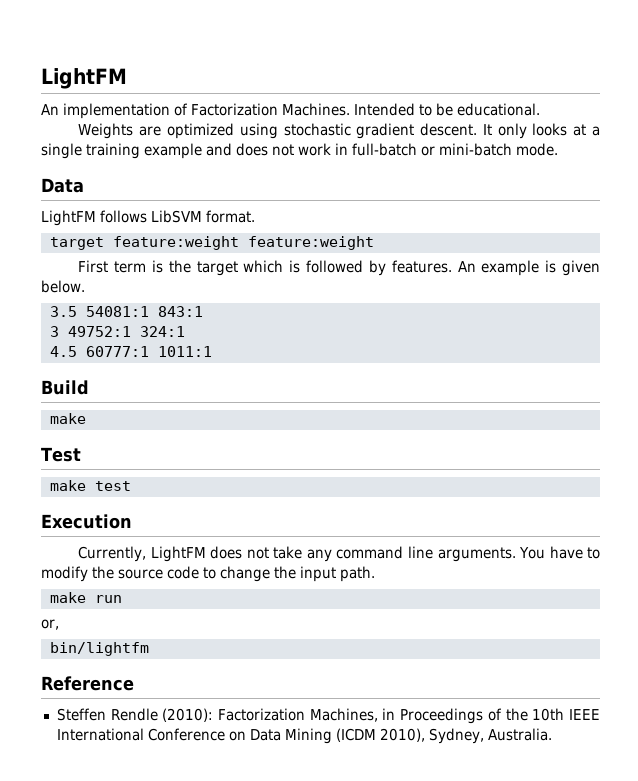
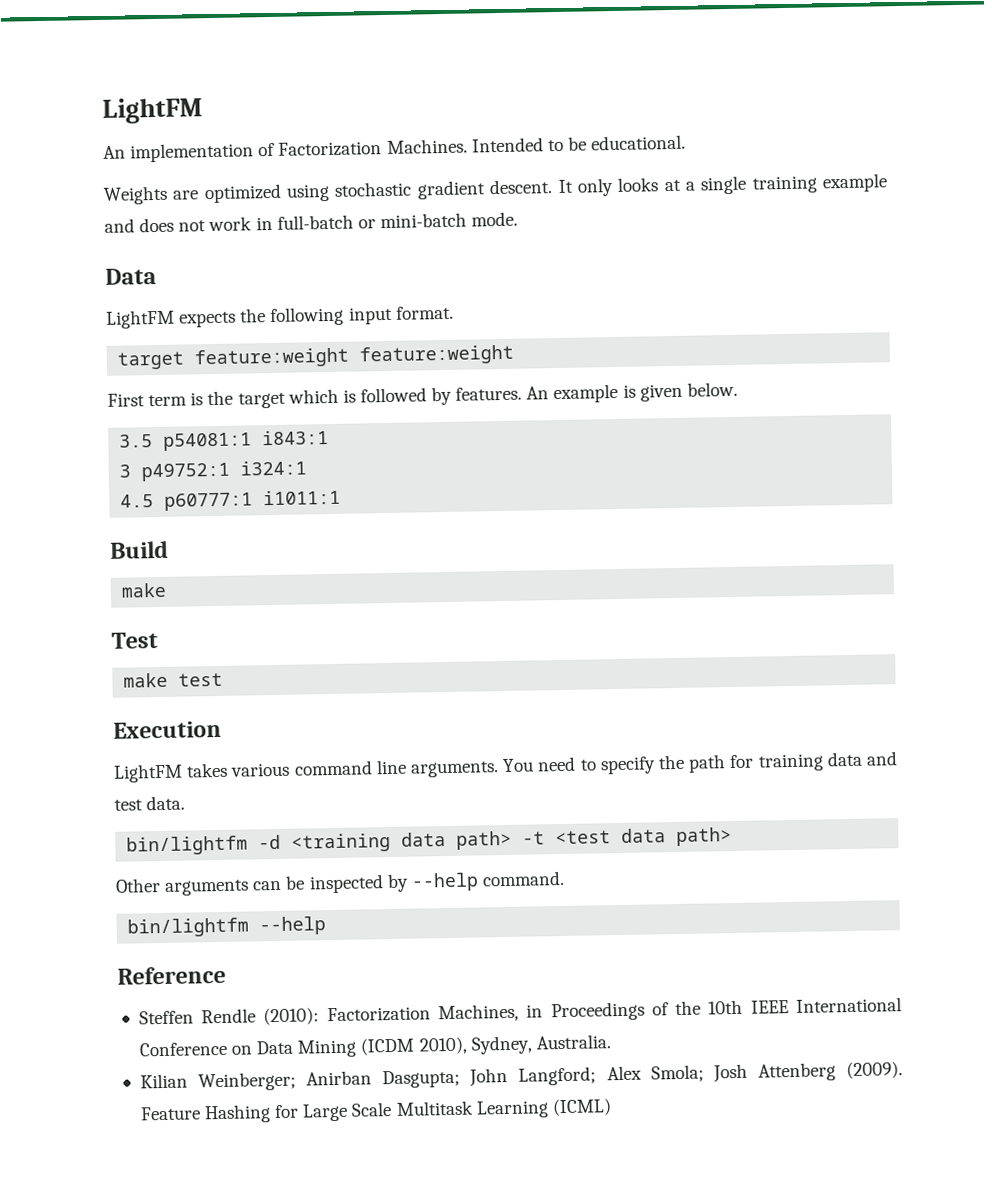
- LightFM follows LibSVM format.
+ LightFM expects the following input format.
- 3.5 54081:1 843:1
+ 3.5 p54081:1 i843:1
- 3 49752:1 324:1
+ 3 p49752:1 i324:1
- 4.5 60777:1 1011:1
+ 4.5 p60777:1 i1011:1
- Currently, LightFM does not take any command line arguments. You have to modify the source code to change the input path.
- make run
- or,
- bin/lightfm
+ LightFM takes various command line arguments. You need to specify the path for training data and test data.
+ bin/lightfm -d <training data path> -t <test data path>
+ Other arguments can be inspected by --help command.
+ bin/lightfm --help
+ Kilian Weinberger; Anirban Dasgupta; John Langford; Alex Smola; Josh Attenberg (2009). Feature Hashing for Large Scale Multitask Learning (ICML)

